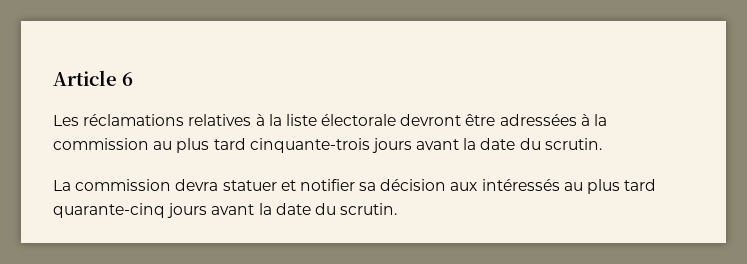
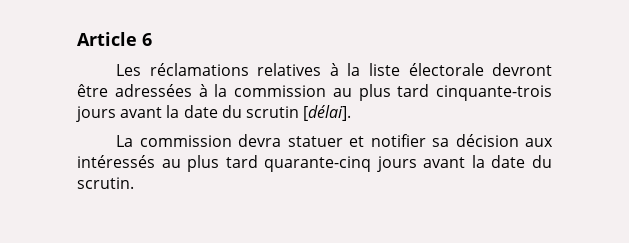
- Les réclamations relatives à la liste électorale devront être adressées à la commission au plus tard cinquante-trois jours avant la date du scrutin.
+ Les réclamations relatives à la liste électorale devront être adressées à la commission au plus tard cinquante-trois jours avant la date du scrutin [délai].

